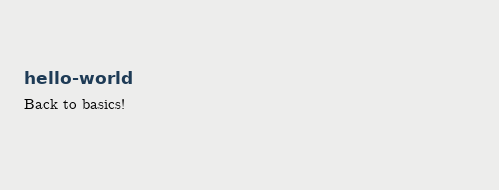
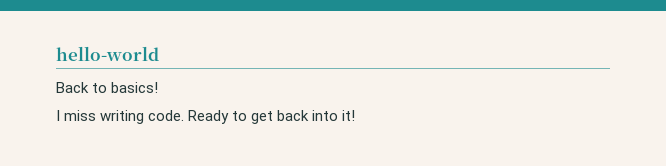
+ I miss writing code. Ready to get back into it!

